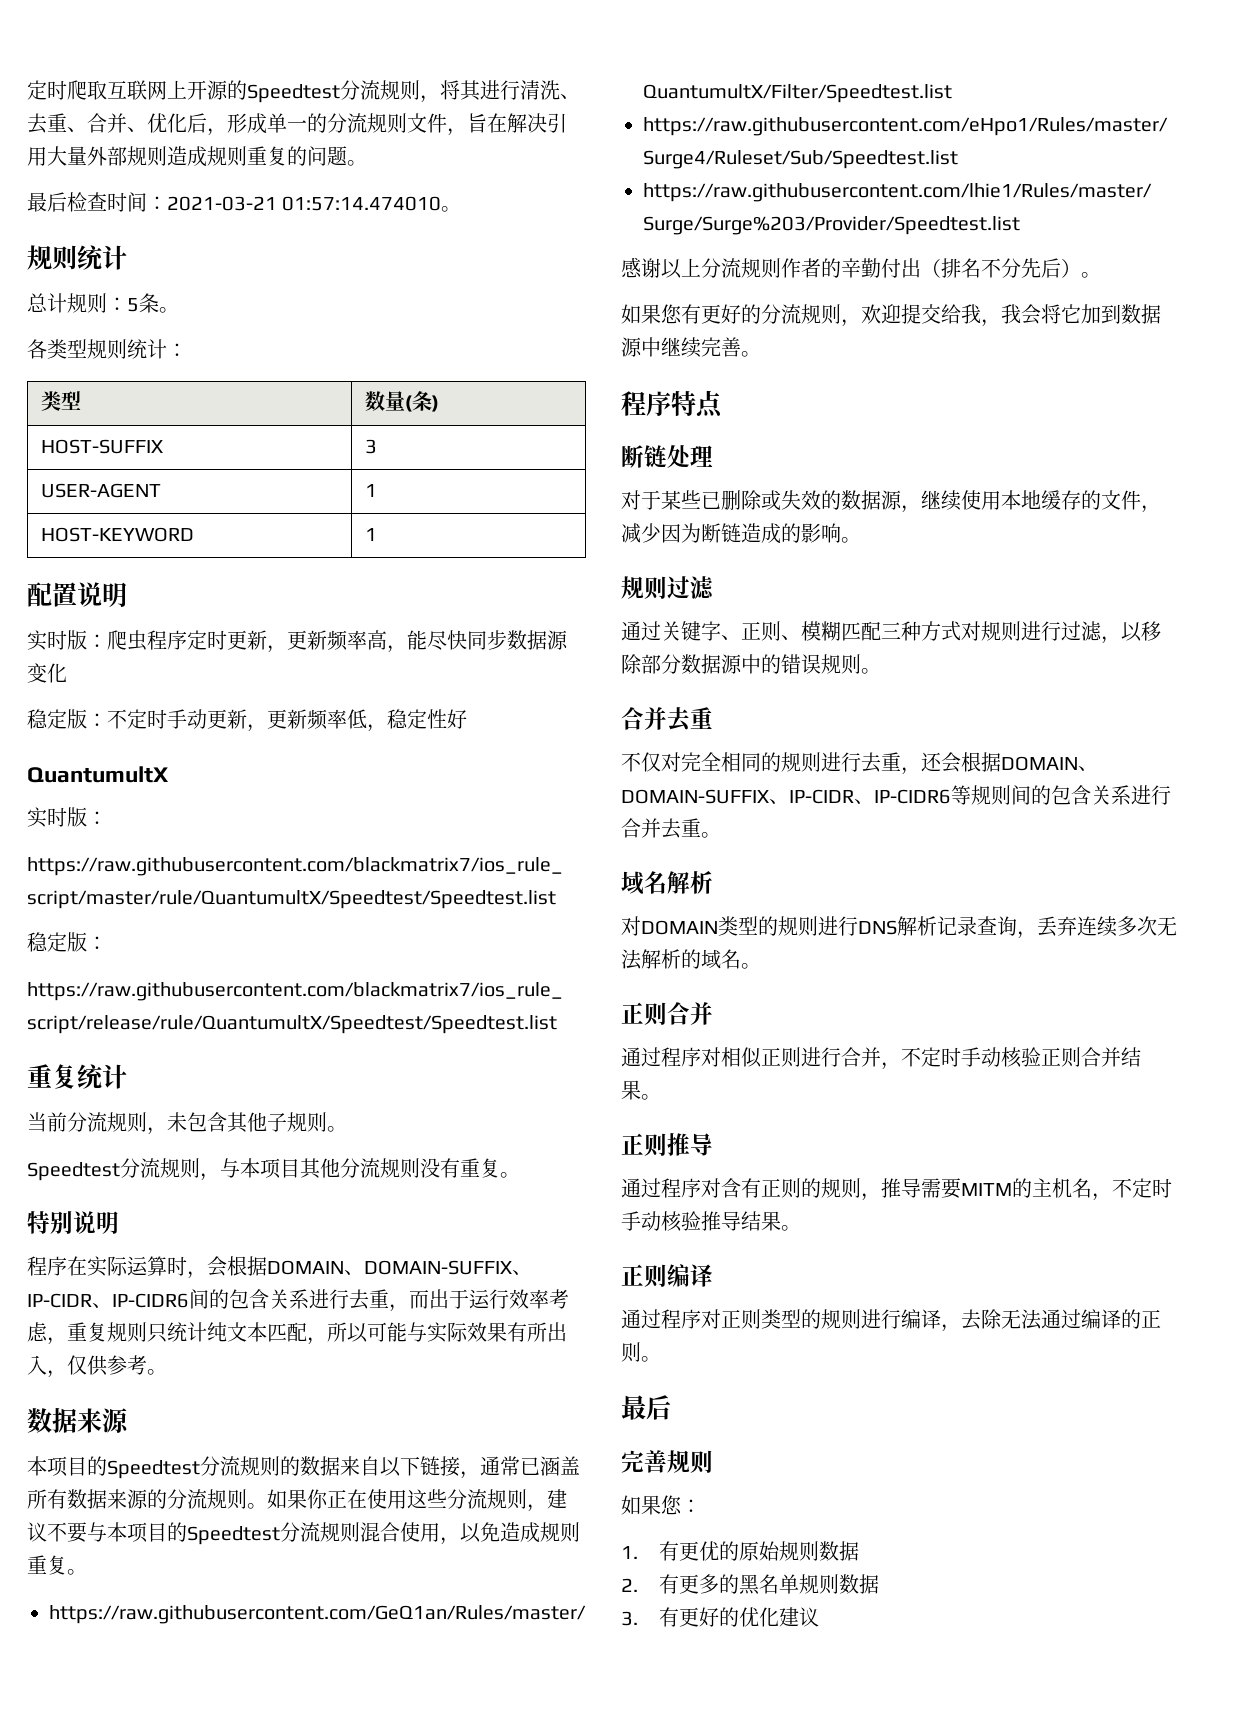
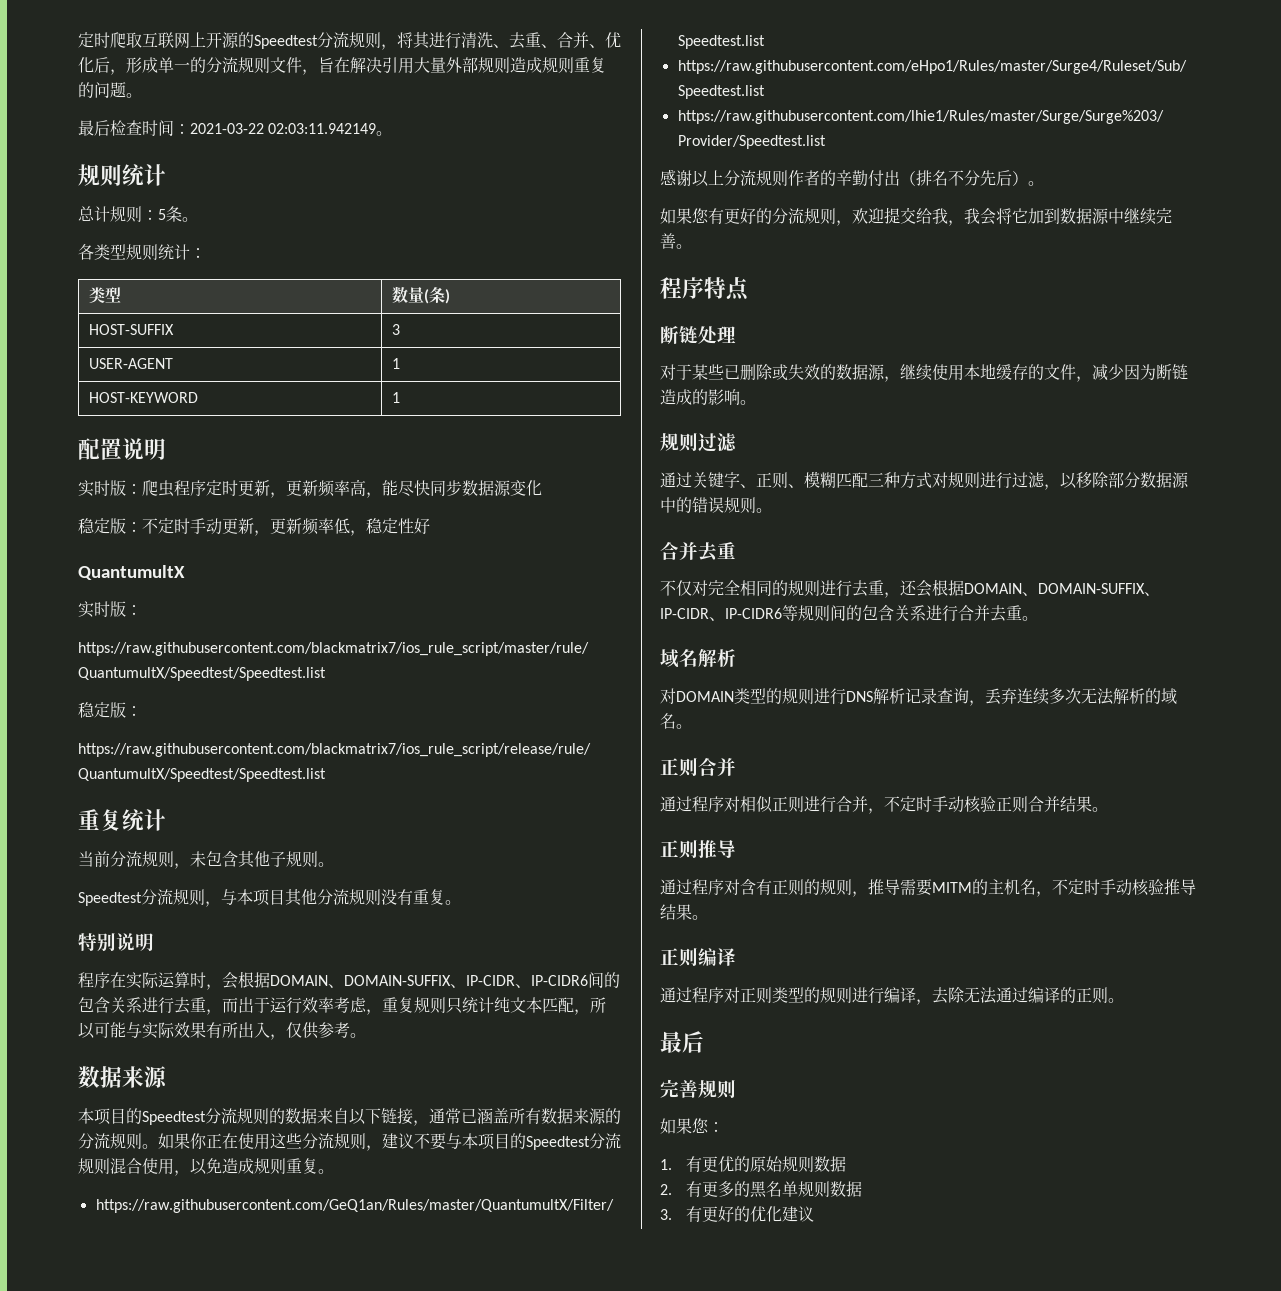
- 最后检查时间：2021-03-21 01:57:14.474010。
+ 最后检查时间：2021-03-22 02:03:11.942149。

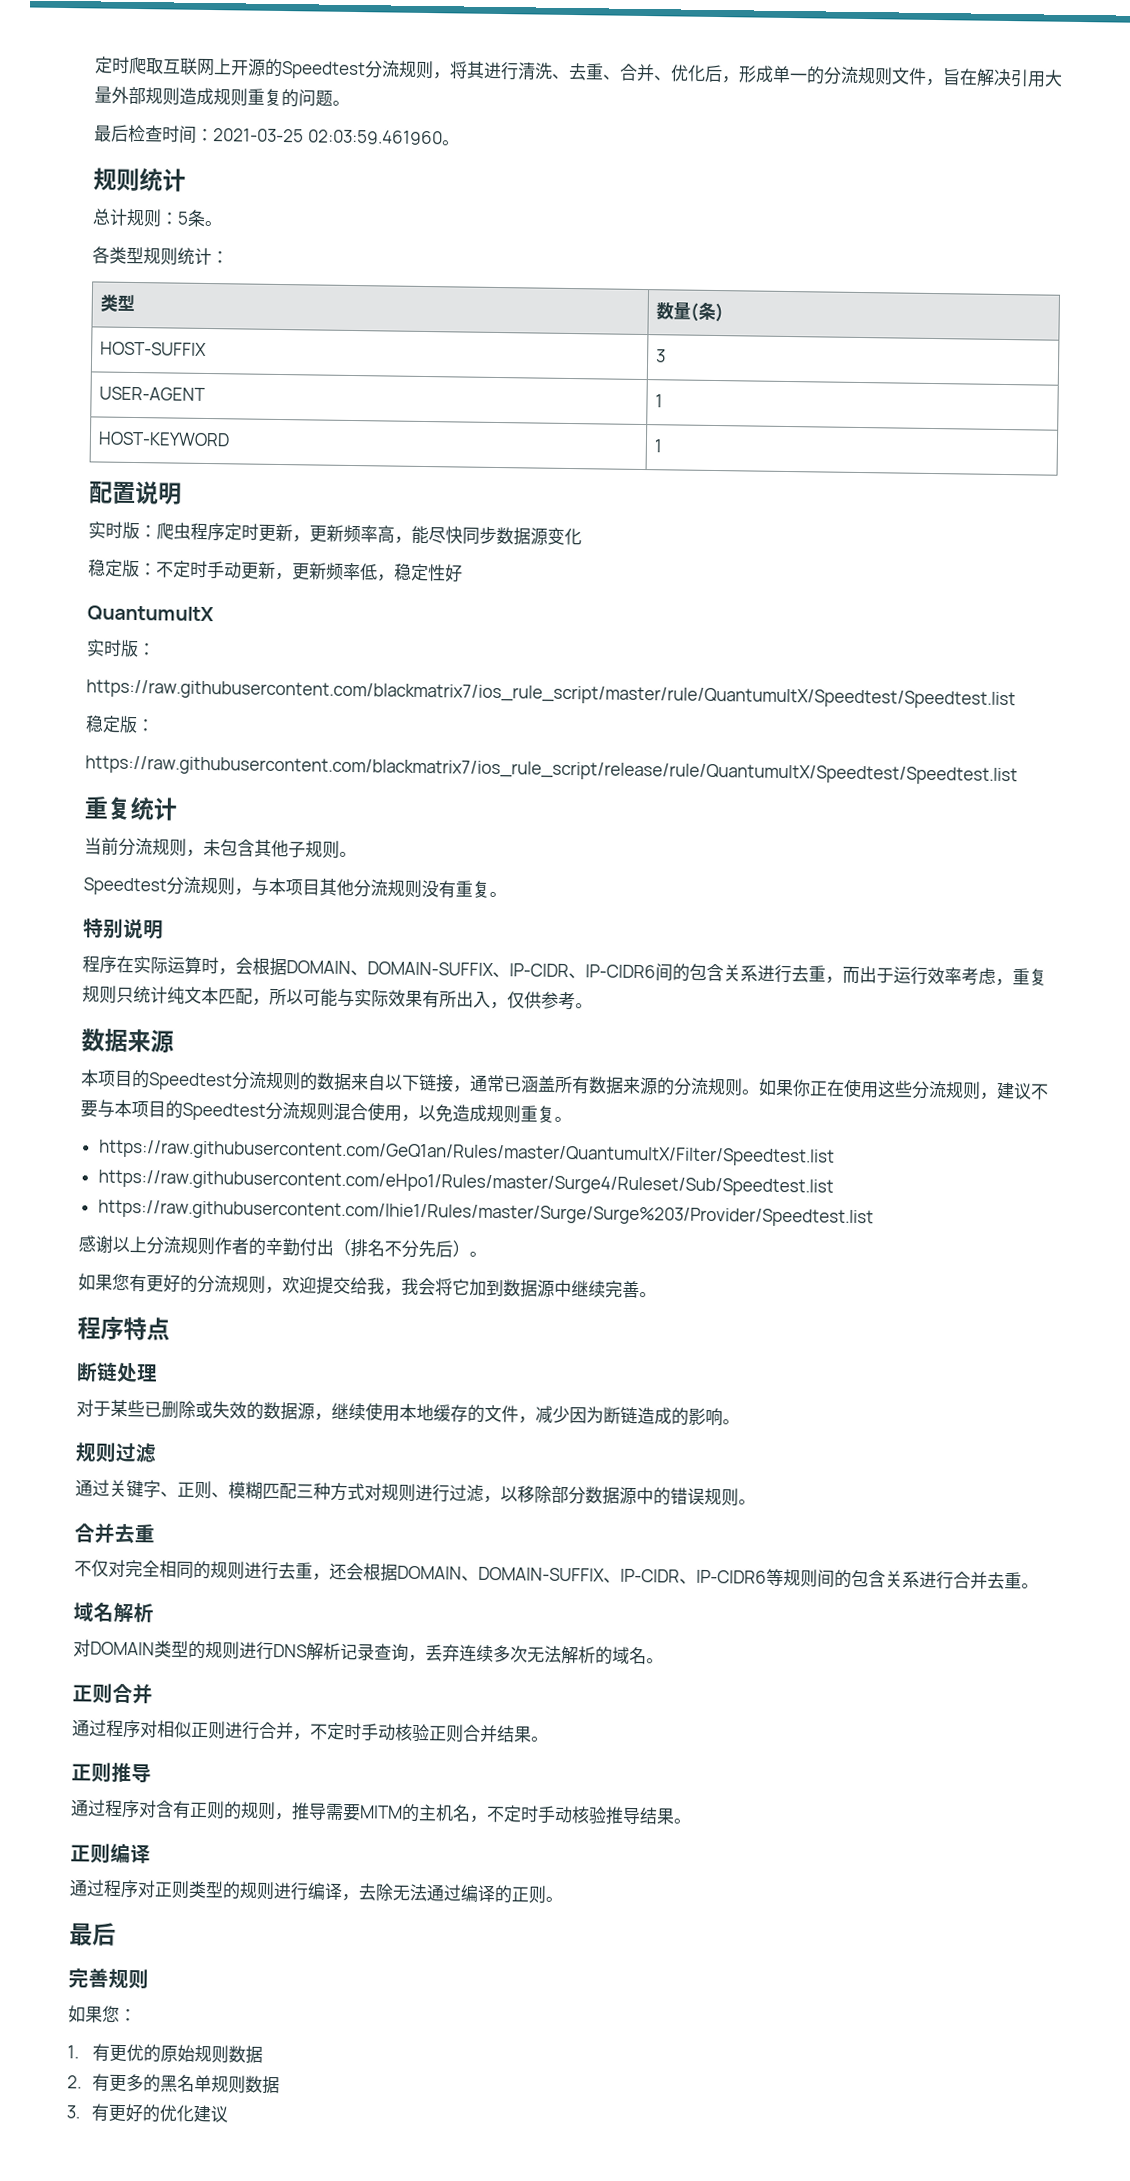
- 最后检查时间：2021-03-22 02:03:11.942149。
+ 最后检查时间：2021-03-25 02:03:59.461960。

